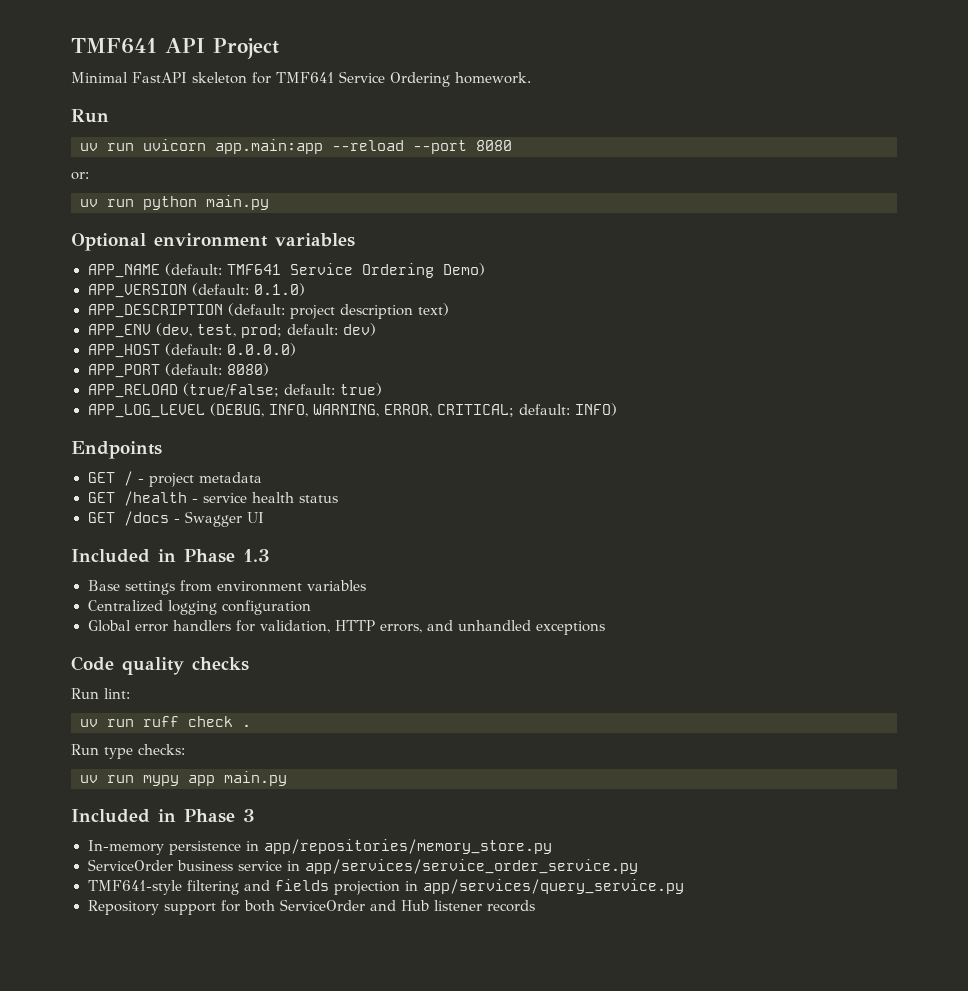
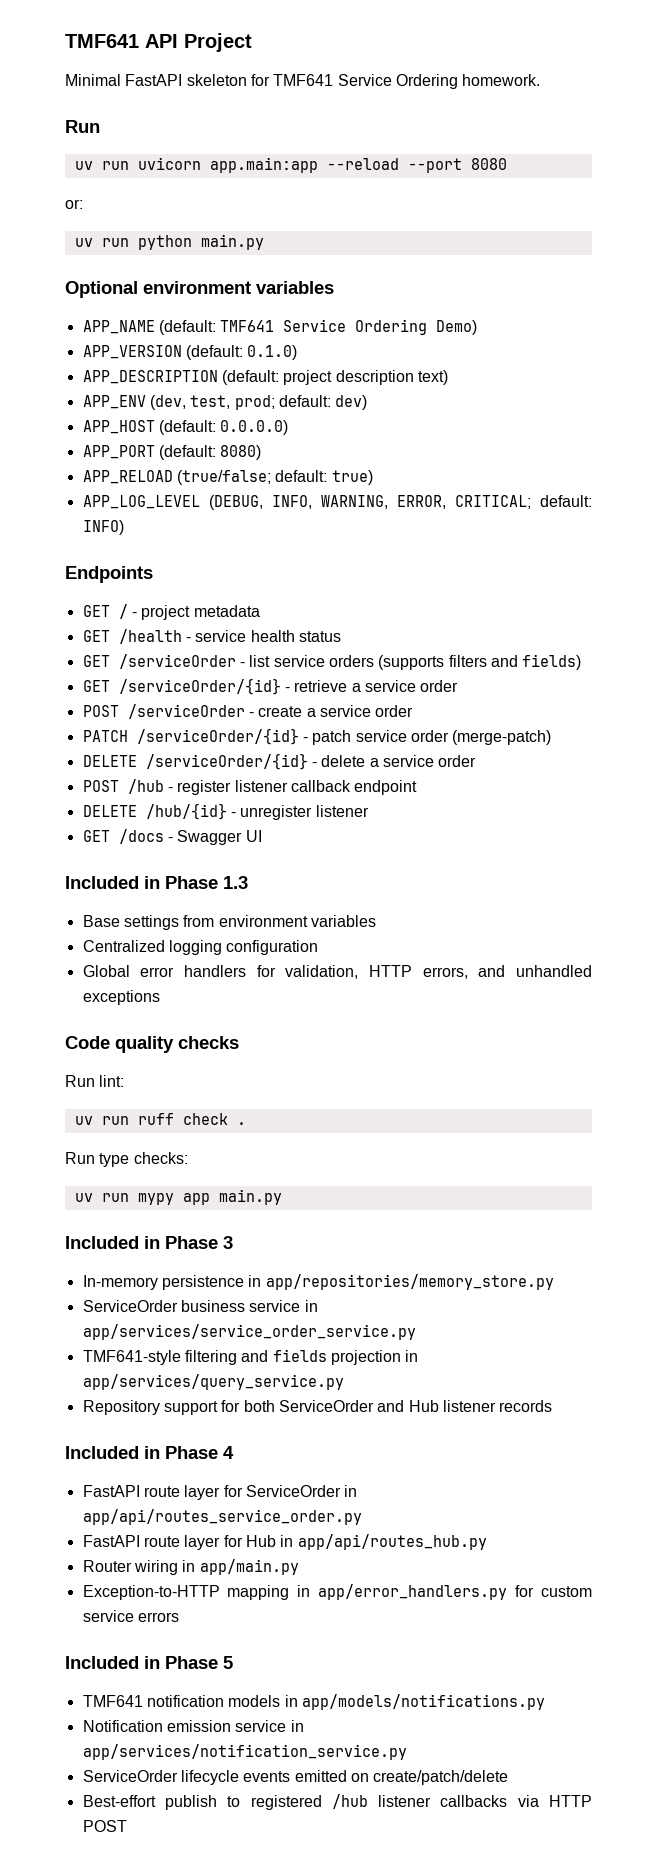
+ GET /serviceOrder - list service orders (supports filters and fields)
+ GET /serviceOrder/{id} - retrieve a service order
+ POST /serviceOrder - create a service order
+ PATCH /serviceOrder/{id} - patch service order (merge-patch)
+ DELETE /serviceOrder/{id} - delete a service order
+ POST /hub - register listener callback endpoint
+ DELETE /hub/{id} - unregister listener
+ Included in Phase 4
+ FastAPI route layer for ServiceOrder in app/api/routes_service_order.py
+ FastAPI route layer for Hub in app/api/routes_hub.py
+ Router wiring in app/main.py
+ Exception-to-HTTP mapping in app/error_handlers.py for custom service errors
+ Included in Phase 5
+ TMF641 notification models in app/models/notifications.py
+ Notification emission service in app/services/notification_service.py
+ ServiceOrder lifecycle events emitted on create/patch/delete
+ Best-effort publish to registered /hub listener callbacks via HTTP POST

